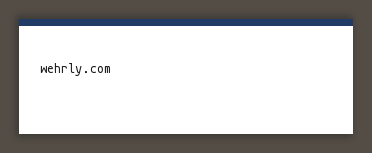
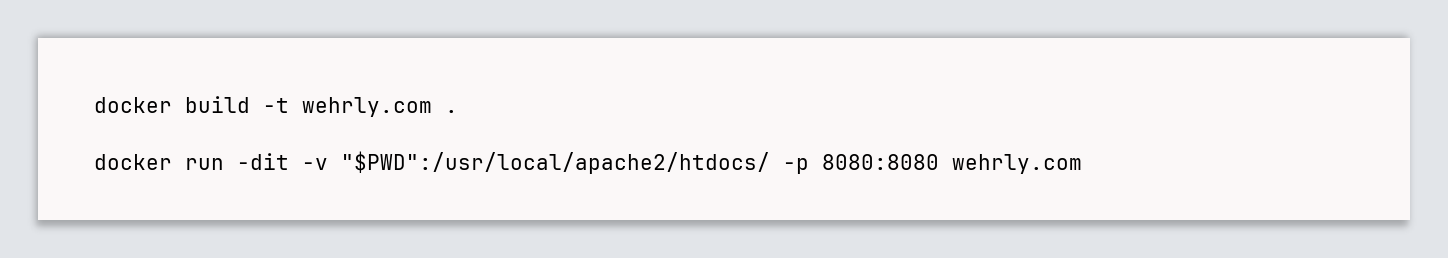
- wehrly.com
+ docker build -t wehrly.com .
+ docker run -dit -v "$PWD":/usr/local/apache2/htdocs/ -p 8080:8080 wehrly.com

